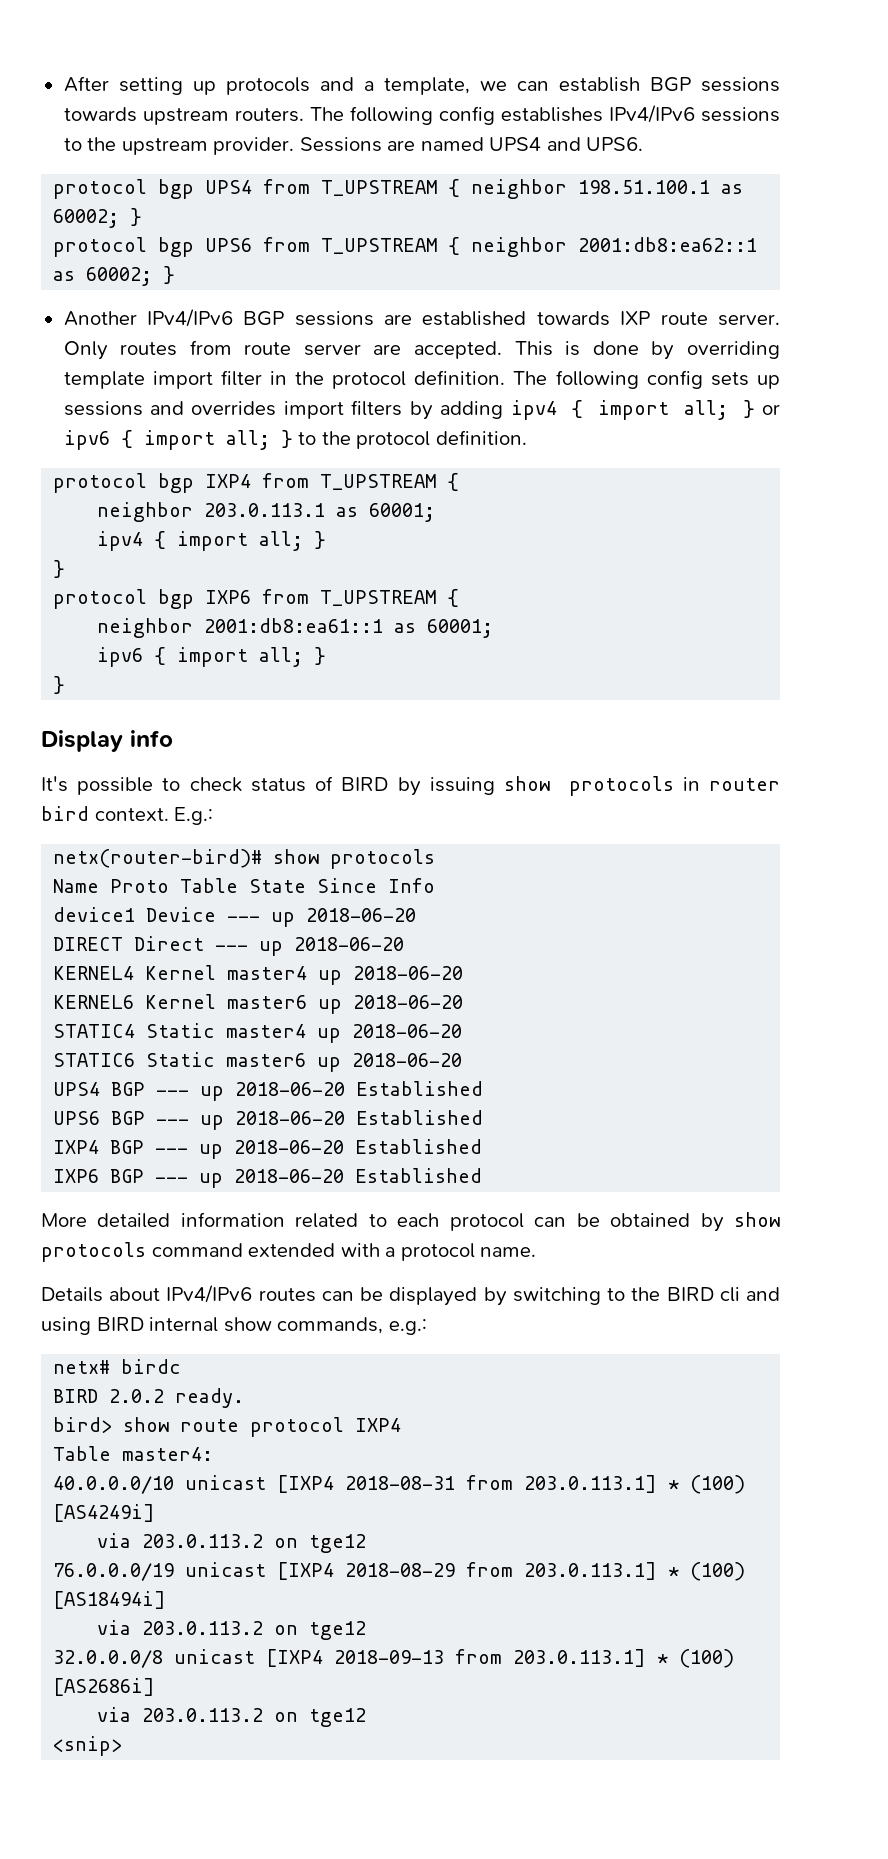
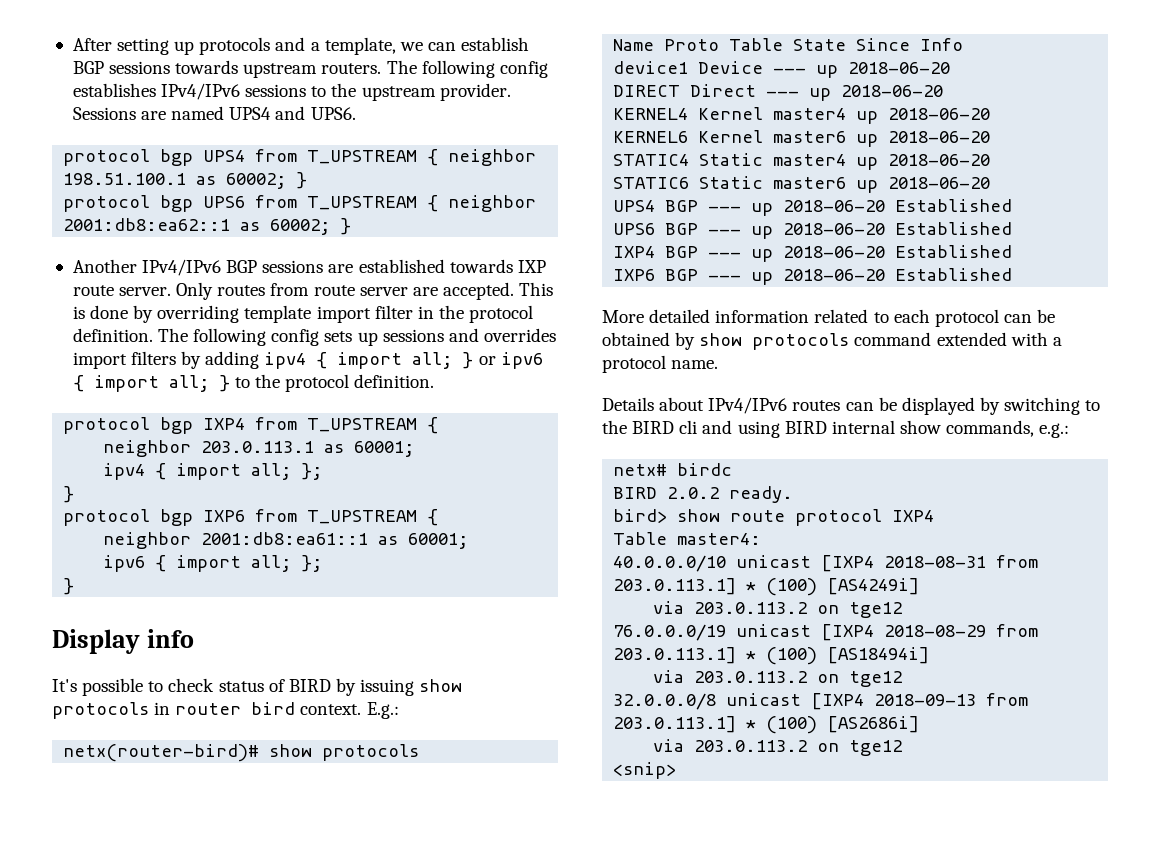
  neighbor 203.0.113.1 as 60001;
- ipv4 { import all; }
+ ipv4 { import all; };
  neighbor 2001:db8:ea61::1 as 60001;
- ipv6 { import all; }
+ ipv6 { import all; };

